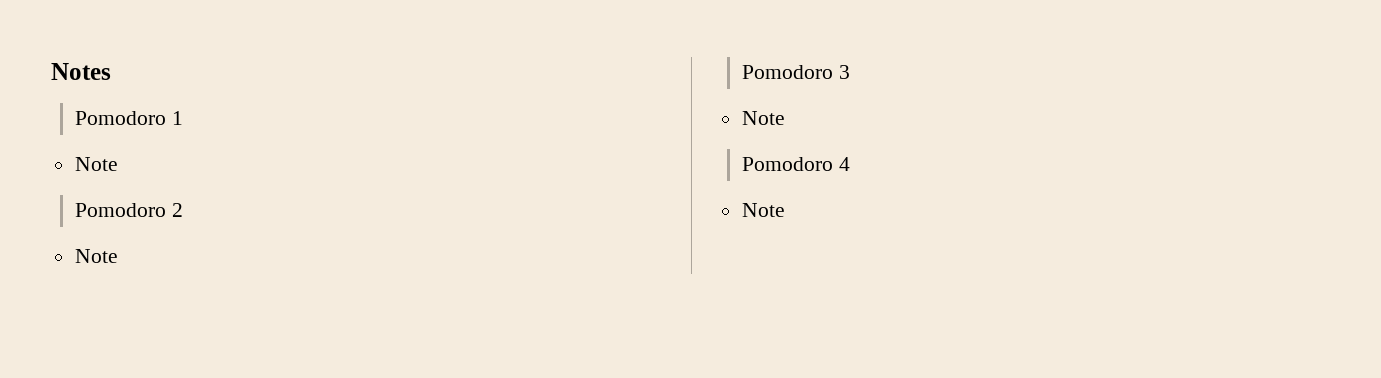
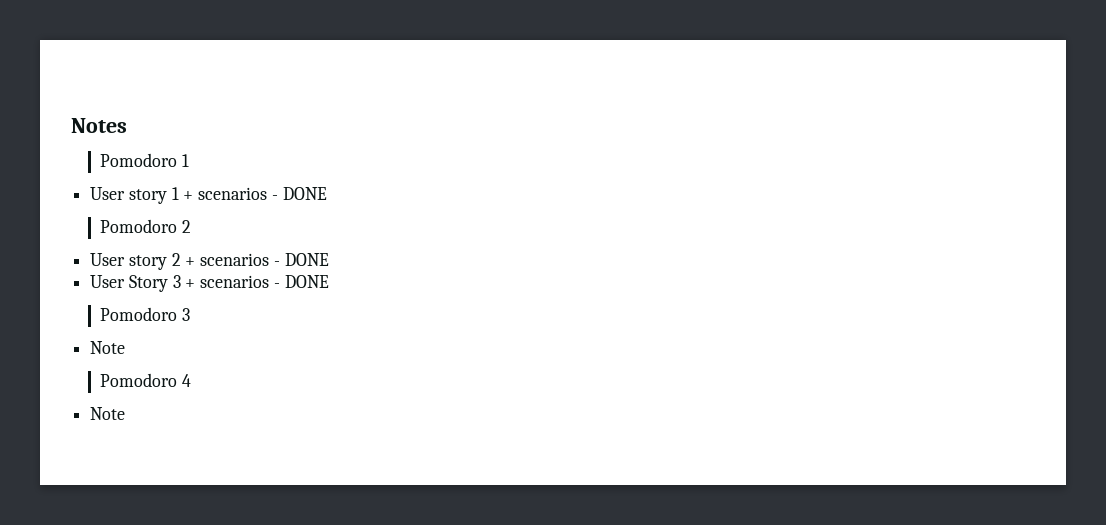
  Pomodoro 1
- Note
+ User story 1 + scenarios - DONE
  Pomodoro 2
- Note
+ User story 2 + scenarios - DONE
+ User Story 3 + scenarios - DONE

